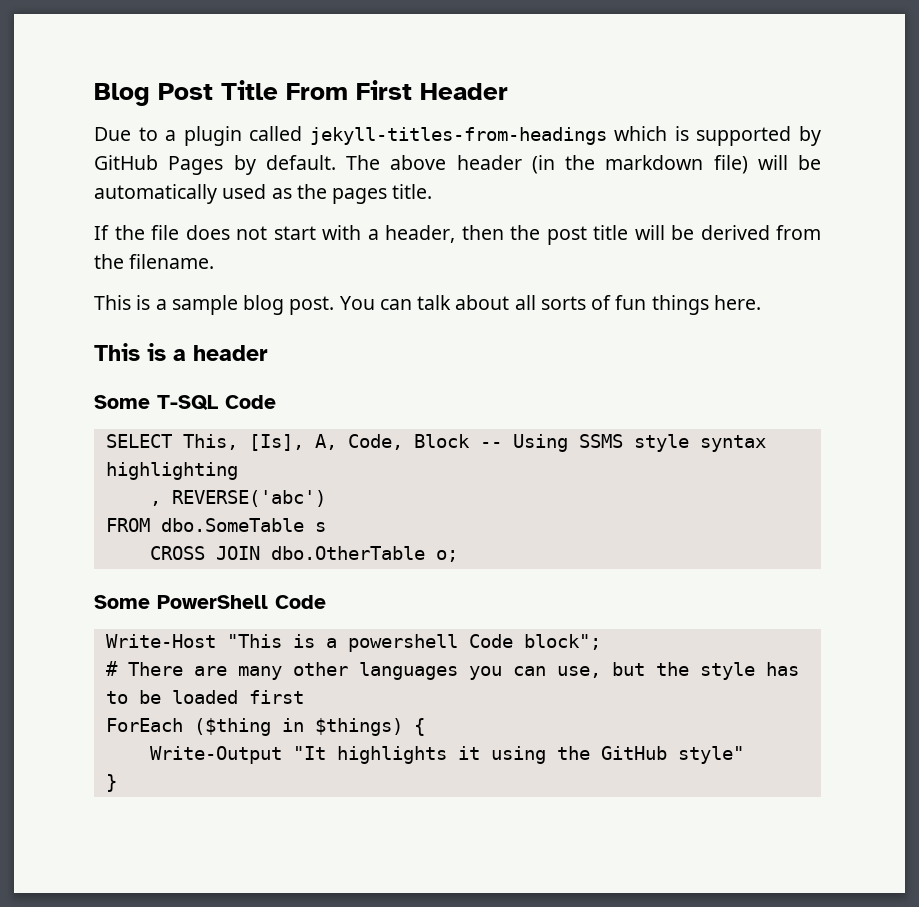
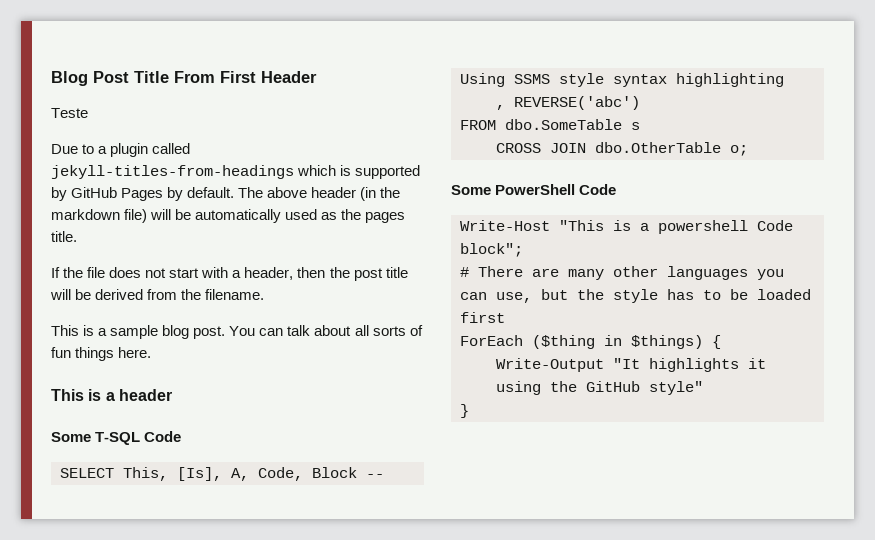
+ Teste

